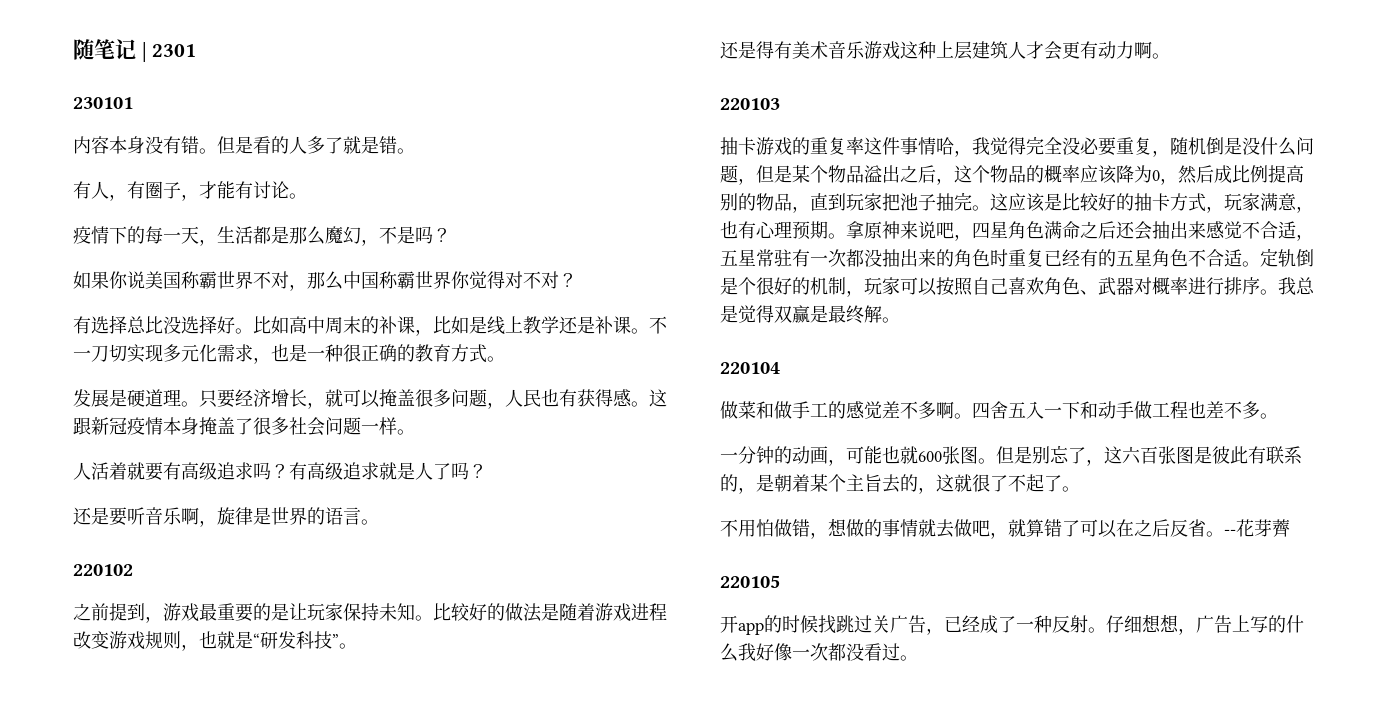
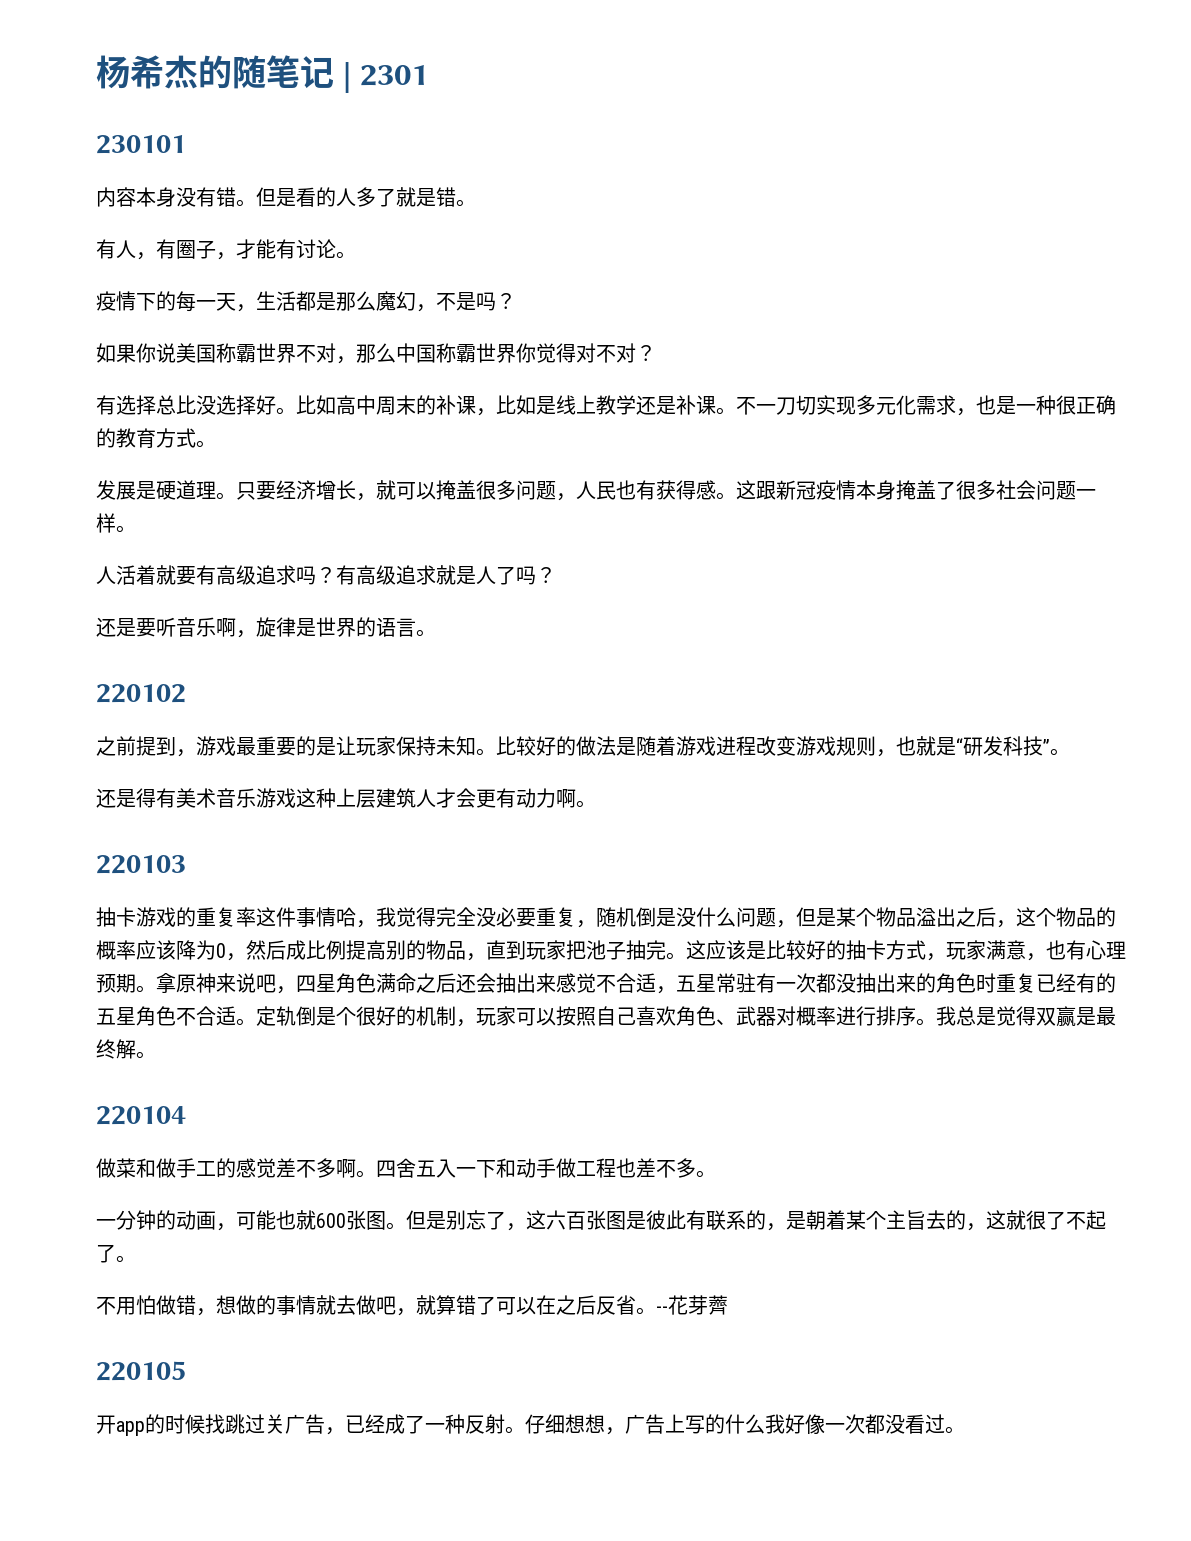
- 随笔记 | 2301
+ 杨希杰的随笔记 | 2301

